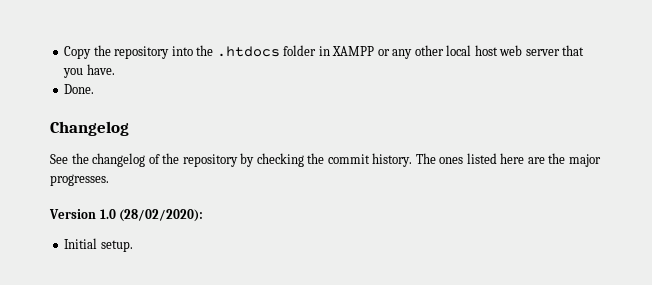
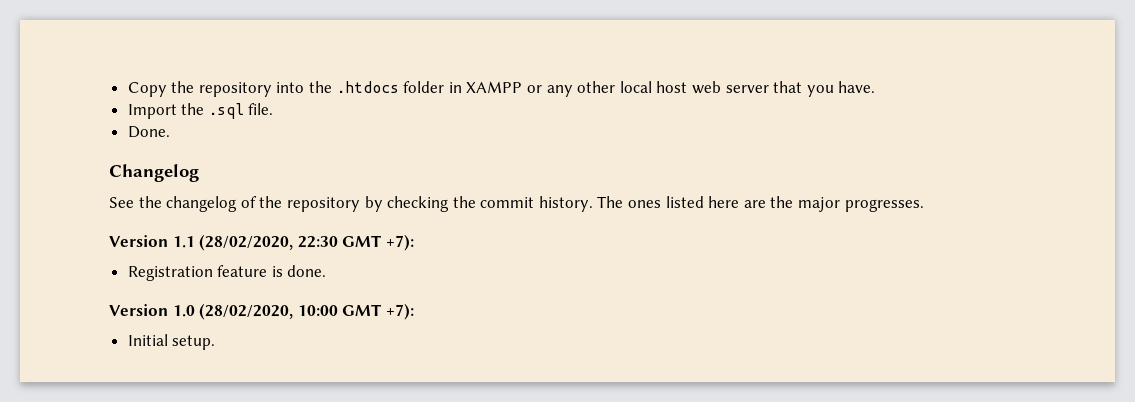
+ Import the .sql file.
- Version 1.0 (28/02/2020):
+ Version 1.1 (28/02/2020, 22:30 GMT +7):
+ Registration feature is done.
+ Version 1.0 (28/02/2020, 10:00 GMT +7):

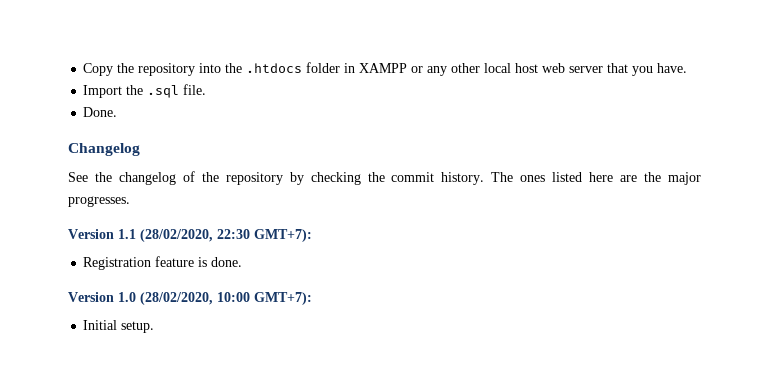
- Version 1.1 (28/02/2020, 22:30 GMT +7):
+ Version 1.1 (28/02/2020, 22:30 GMT+7):
- Version 1.0 (28/02/2020, 10:00 GMT +7):
+ Version 1.0 (28/02/2020, 10:00 GMT+7):

